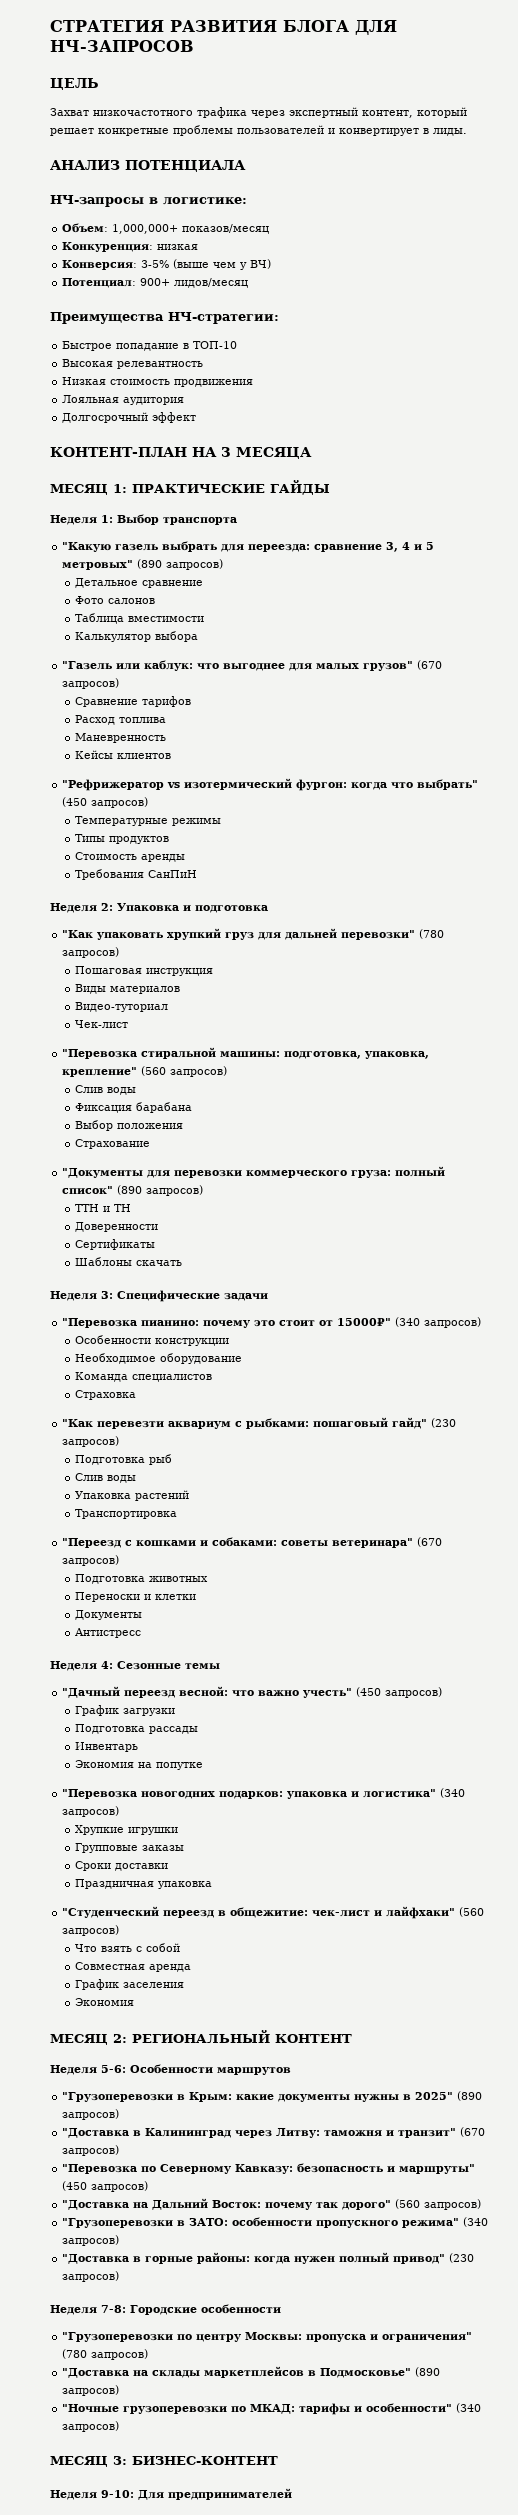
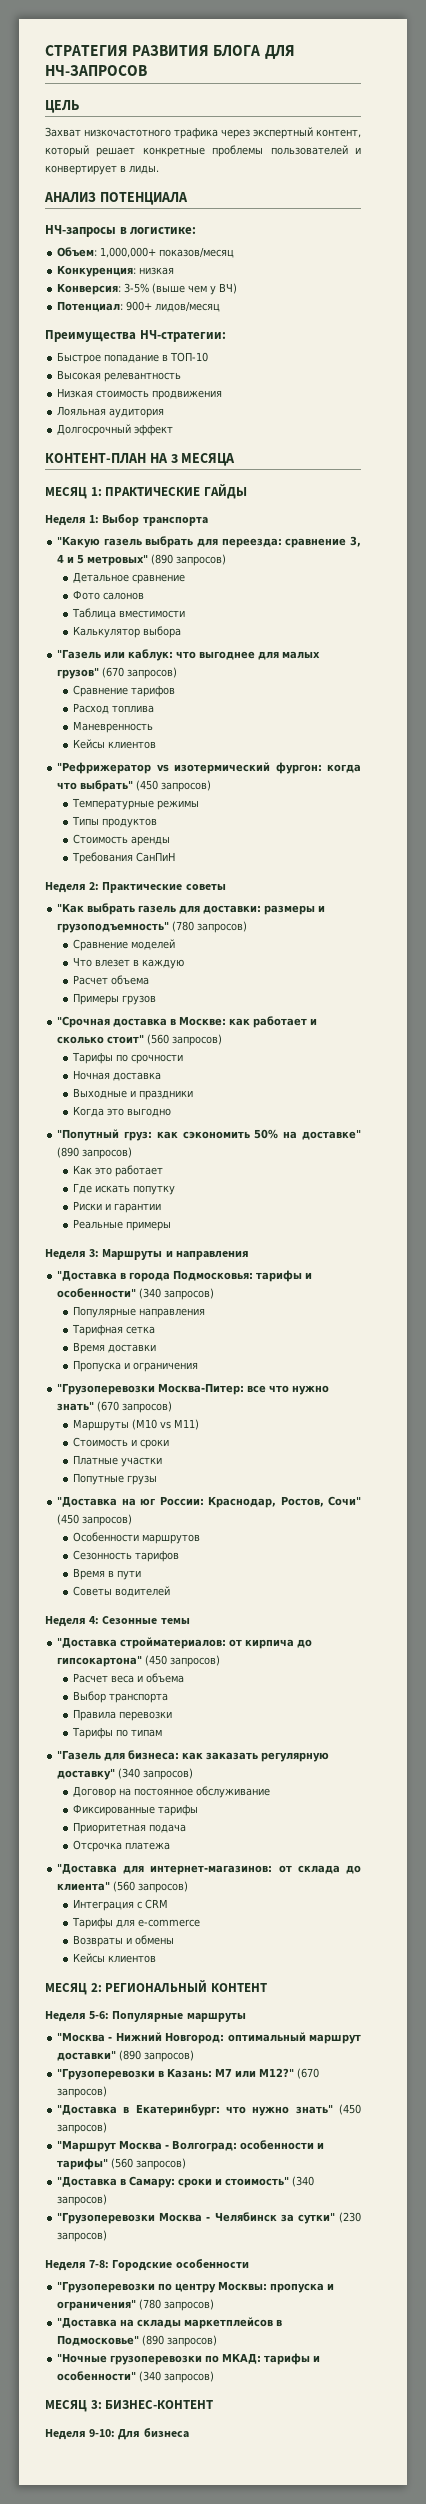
- Неделя 2: Упаковка и подготовка
- "Как упаковать хрупкий груз для дальней перевозки" (780 запросов)
- Пошаговая инструкция
- Виды материалов
- Видео-туториал
- Чек-лист
- "Перевозка стиральной машины: подготовка, упаковка, крепление" (560 запросов)
- Слив воды
- Фиксация барабана
- Выбор положения
- Страхование
- "Документы для перевозки коммерческого груза: полный список" (890 запросов)
- ТТН и ТН
- Доверенности
- Сертификаты
- Шаблоны скачать
- Неделя 3: Специфические задачи
- "Перевозка пианино: почему это стоит от 15000₽" (340 запросов)
- Особенности конструкции
- Необходимое оборудование
- Команда специалистов
- Страховка
- "Как перевезти аквариум с рыбками: пошаговый гайд" (230 запросов)
- Подготовка рыб
- Слив воды
- Упаковка растений
- Транспортировка
- "Переезд с кошками и собаками: советы ветеринара" (670 запросов)
- Подготовка животных
- Переноски и клетки
- Документы
- Антистресс
+ Неделя 2: Практические советы
+ "Как выбрать газель для доставки: размеры и грузоподъемность" (780 запросов)
+ Сравнение моделей
+ Что влезет в каждую
+ Расчет объема
+ Примеры грузов
+ "Срочная доставка в Москве: как работает и сколько стоит" (560 запросов)
+ Тарифы по срочности
+ Ночная доставка
+ Выходные и праздники
+ Когда это выгодно
+ "Попутный груз: как сэкономить 50% на доставке" (890 запросов)
+ Как это работает
+ Где искать попутку
+ Риски и гарантии
+ Реальные примеры
+ Неделя 3: Маршруты и направления
+ "Доставка в города Подмосковья: тарифы и особенности" (340 запросов)
+ Популярные направления
+ Тарифная сетка
+ Время доставки
+ Пропуска и ограничения
+ "Грузоперевозки Москва-Питер: все что нужно знать" (670 запросов)
+ Маршруты (М10 vs М11)
+ Стоимость и сроки
+ Платные участки
+ Попутные грузы
+ "Доставка на юг России: Краснодар, Ростов, Сочи" (450 запросов)
+ Особенности маршрутов
+ Сезонность тарифов
+ Время в пути
+ Советы водителей
  Неделя 4: Сезонные темы
- "Дачный переезд весной: что важно учесть" (450 запросов)
- График загрузки
- Подготовка рассады
- Инвентарь
- Экономия на попутке
- "Перевозка новогодних подарков: упаковка и логистика" (340 запросов)
- Хрупкие игрушки
- Групповые заказы
- Сроки доставки
- Праздничная упаковка
- "Студенческий переезд в общежитие: чек-лист и лайфхаки" (560 запросов)
- Что взять с собой
- Совместная аренда
- График заселения
- Экономия
+ "Доставка стройматериалов: от кирпича до гипсокартона" (450 запросов)
+ Расчет веса и объема
+ Выбор транспорта
+ Правила перевозки
+ Тарифы по типам
+ "Газель для бизнеса: как заказать регулярную доставку" (340 запросов)
+ Договор на постоянное обслуживание
+ Фиксированные тарифы
+ Приоритетная подача
+ Отсрочка платежа
+ "Доставка для интернет-магазинов: от склада до клиента" (560 запросов)
+ Интеграция с CRM
+ Тарифы для e-commerce
+ Возвраты и обмены
+ Кейсы клиентов
- Неделя 5-6: Особенности маршрутов
- "Грузоперевозки в Крым: какие документы нужны в 2025" (890 запросов)
- "Доставка в Калининград через Литву: таможня и транзит" (670 запросов)
- "Перевозка по Северному Кавказу: безопасность и маршруты" (450 запросов)
- "Доставка на Дальний Восток: почему так дорого" (560 запросов)
- "Грузоперевозки в ЗАТО: особенности пропускного режима" (340 запросов)
- "Доставка в горные районы: когда нужен полный привод" (230 запросов)
+ Неделя 5-6: Популярные маршруты
+ "Москва - Нижний Новгород: оптимальный маршрут доставки" (890 запросов)
+ "Грузоперевозки в Казань: М7 или М12?" (670 запросов)
+ "Доставка в Екатеринбург: что нужно знать" (450 запросов)
+ "Маршрут Москва - Волгоград: особенности и тарифы" (560 запросов)
+ "Доставка в Самару: сроки и стоимость" (340 запросов)
+ "Грузоперевозки Москва - Челябинск за сутки" (230 запросов)
- Неделя 9-10: Для предпринимателей
+ Неделя 9-10: Для бизнеса

